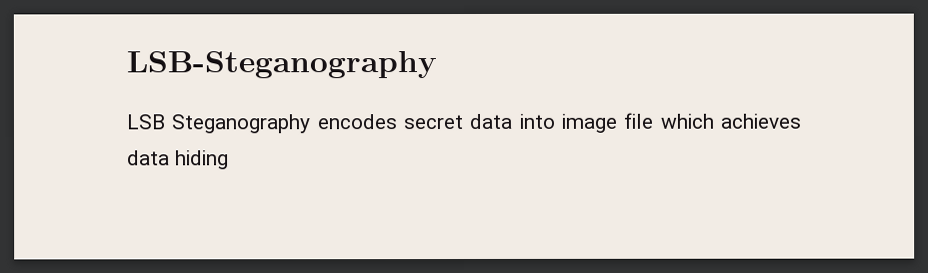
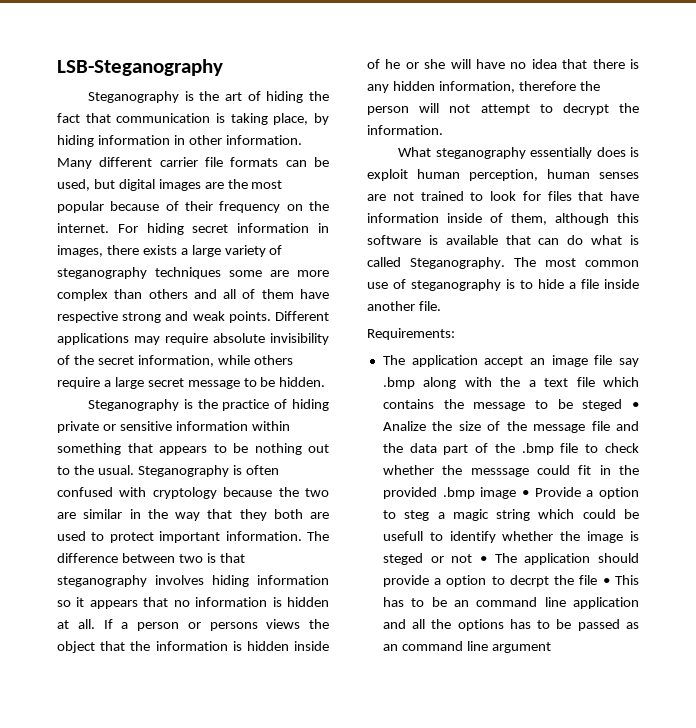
- LSB Steganography encodes secret data into image file which achieves data hiding
+ Steganography is the art of hiding the fact that communication is taking place, by hiding information in other information. Many different carrier file formats can be used, but digital images are the most popular because of their frequency on the internet. For hiding secret information in images, there exists a large variety of steganography techniques some are more complex than others and all of them have respective strong and weak points. Different applications may require absolute invisibility of the secret information, while others require a large secret message to be hidden.
+ Steganography is the practice of hiding private or sensitive information within something that appears to be nothing out to the usual. Steganography is often confused with cryptology because the two are similar in the way that they both are used to protect important information. The difference between two is that steganography involves hiding information so it appears that no information is hidden at all. If a person or persons views the object that the information is hidden inside of he or she will have no idea that there is any hidden information, therefore the person will not attempt to decrypt the information.
+ What steganography essentially does is exploit human perception, human senses are not trained to look for files that have information inside of them, although this software is available that can do what is called Steganography. The most common use of steganography is to hide a file inside another file.
+ Requirements:
+ The application accept an image file say .bmp along with the a text file which contains the message to be steged • Analize the size of the message file and the data part of the .bmp file to check whether the messsage could fit in the provided .bmp image • Provide a option to steg a magic string which could be usefull to identify whether the image is steged or not • The application should provide a option to decrpt the file • This has to be an command line application and all the options has to be passed as an command line argument

